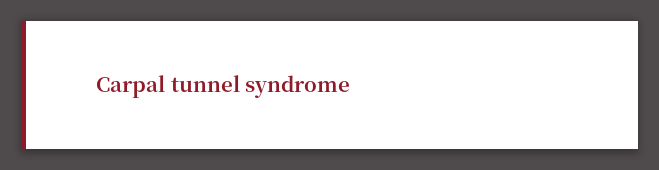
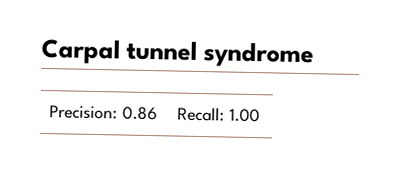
+ Precision: 0.86 | Recall: 1.00

